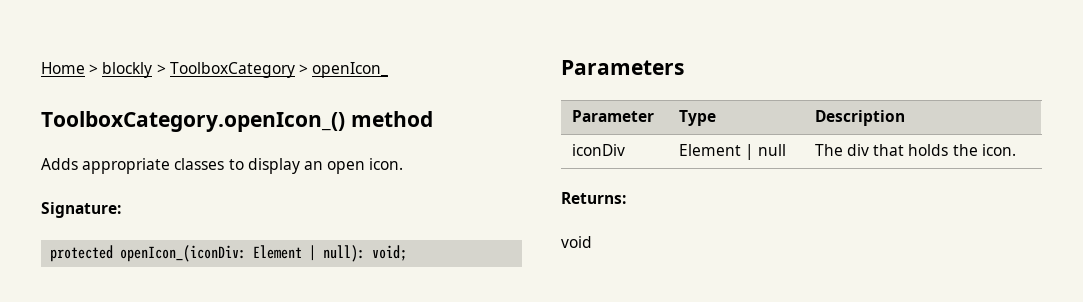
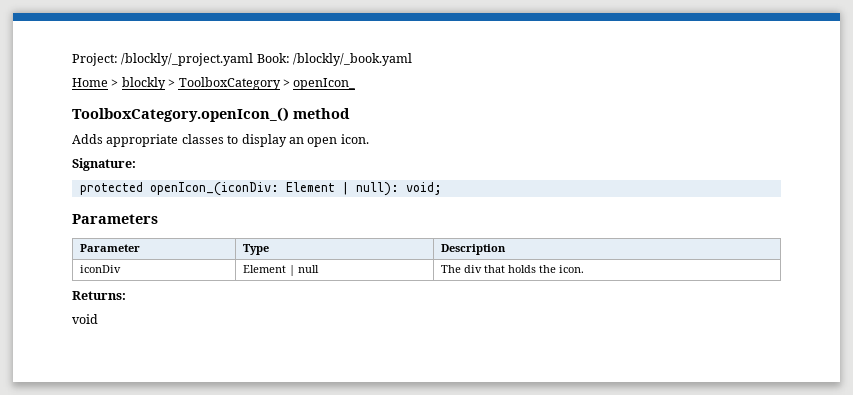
+ Project: /blockly/_project.yaml Book: /blockly/_book.yaml

